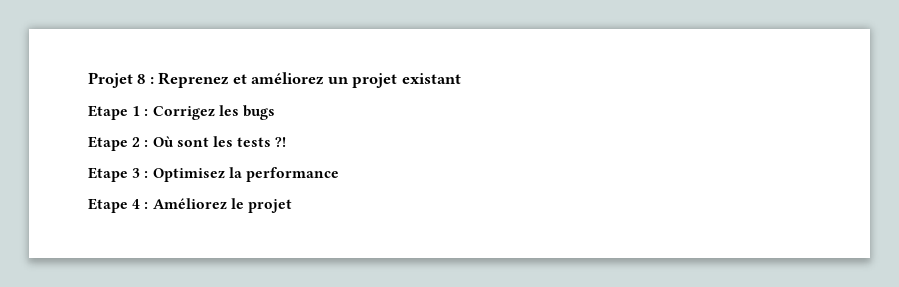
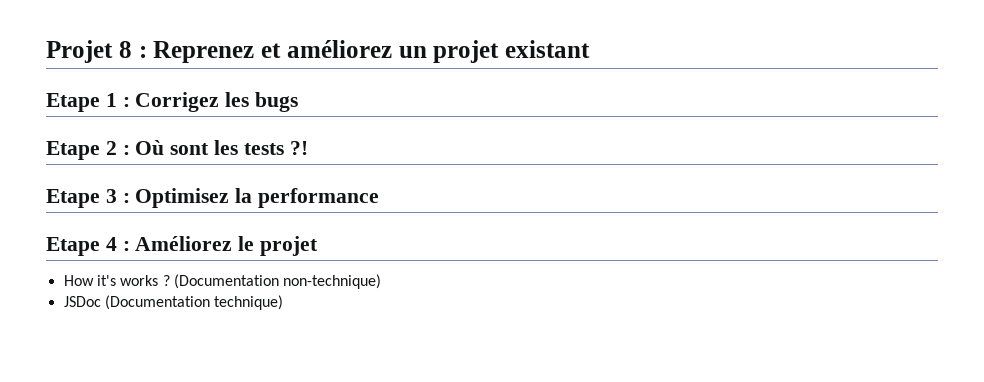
+ How it's works ? (Documentation non-technique)
+ JSDoc (Documentation technique)

